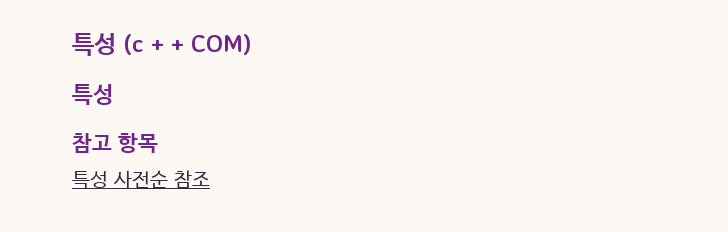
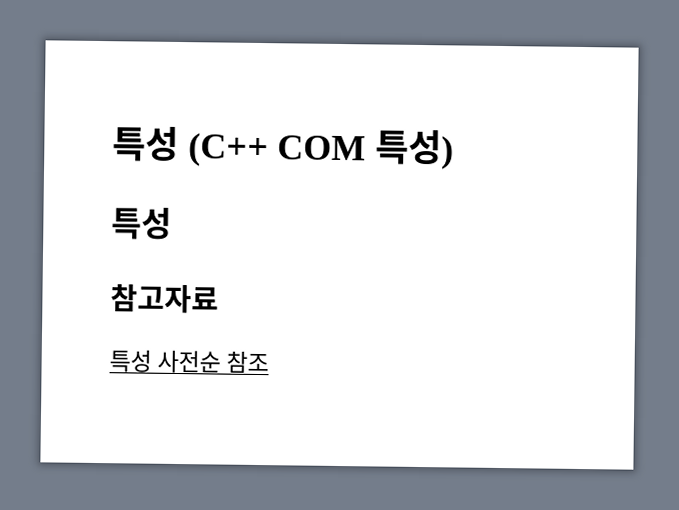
- 특성 (c + + COM)
+ 특성 (C++ COM 특성)
- 참고 항목
+ 참고자료

